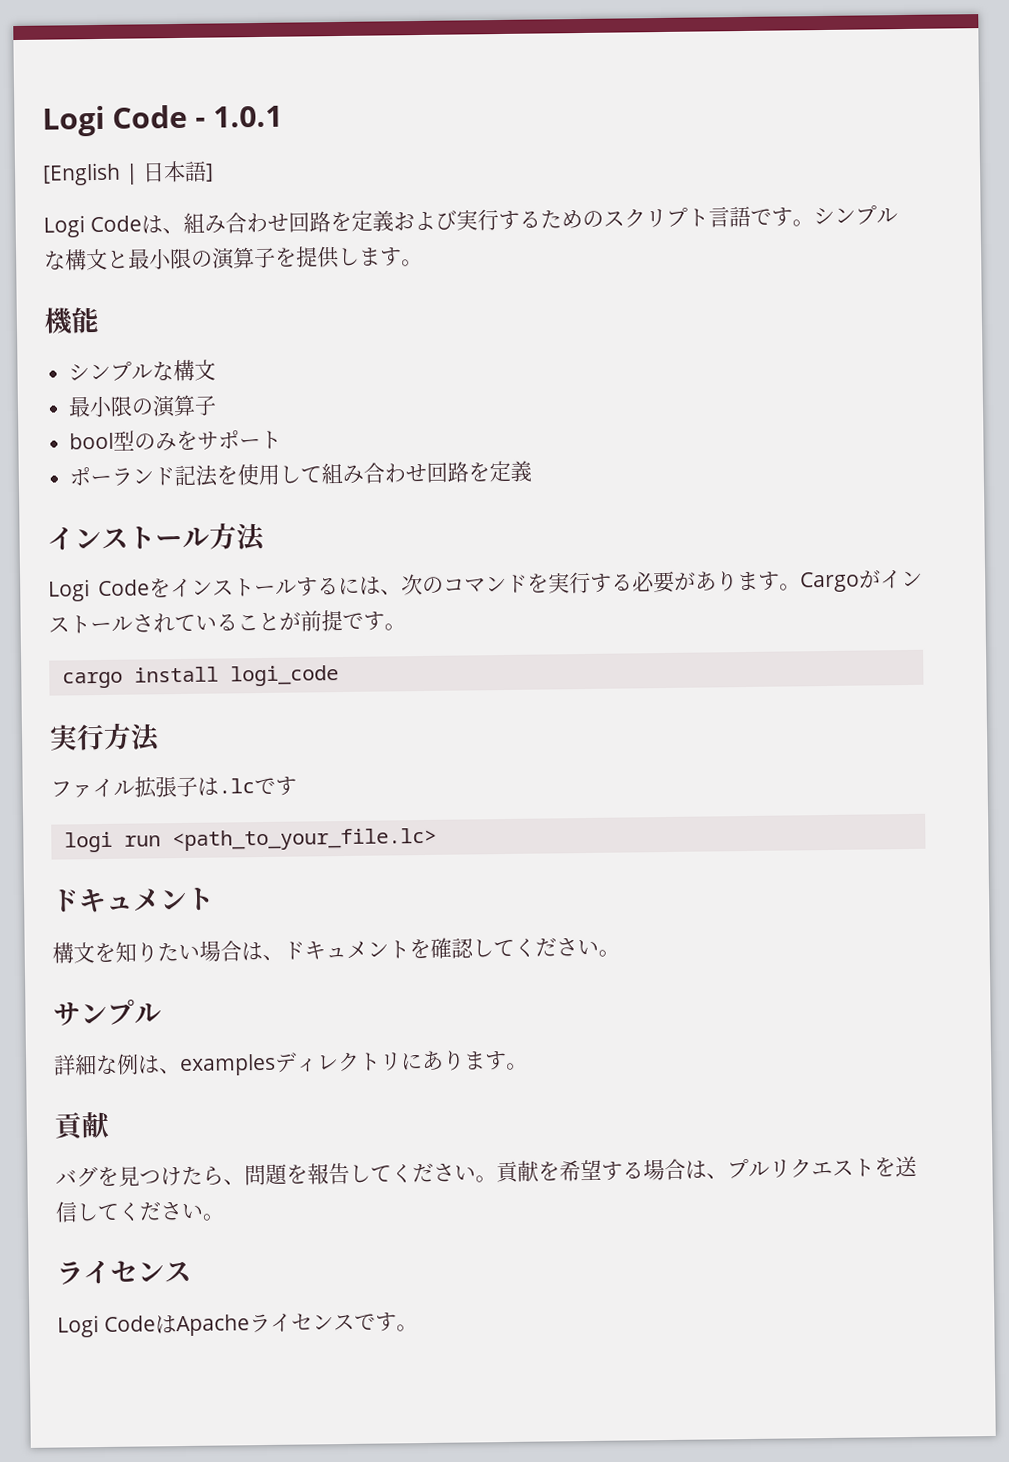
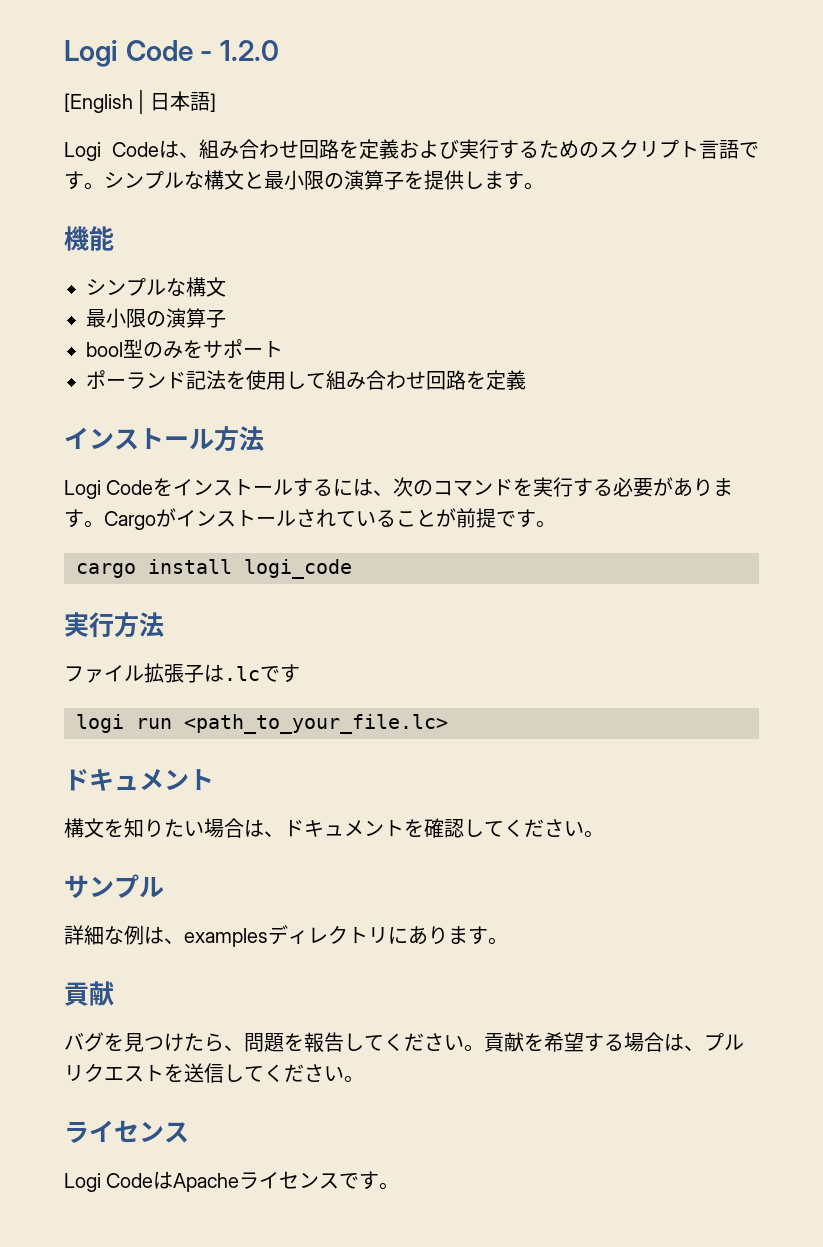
- Logi Code - 1.0.1
+ Logi Code - 1.2.0

